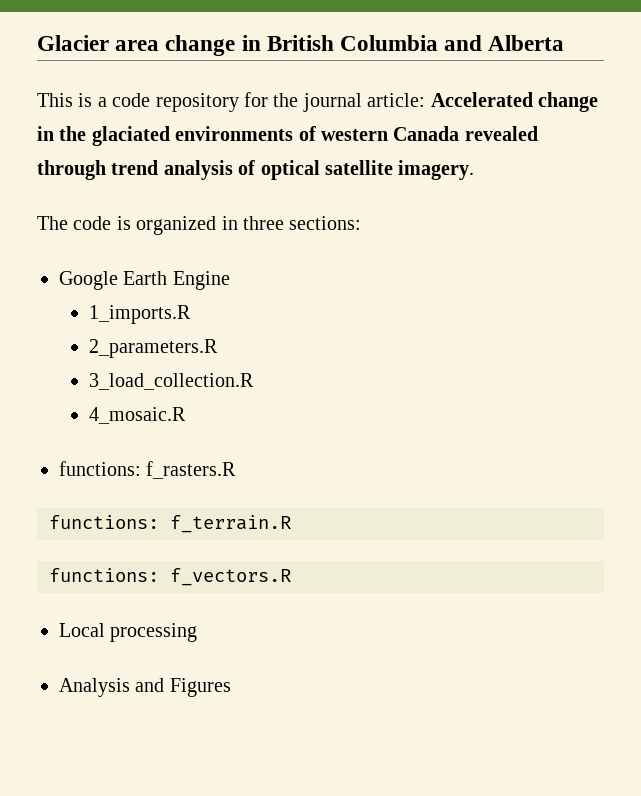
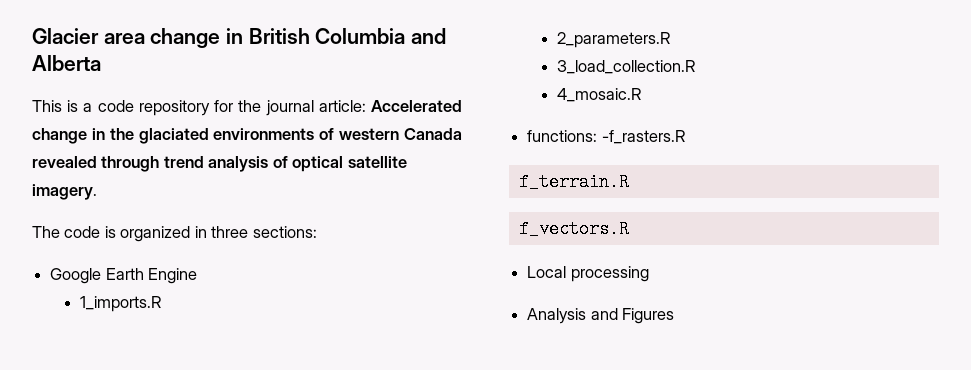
- functions: f_rasters.R
- functions: f_terrain.R
+ functions: -f_rasters.R
+ f_terrain.R
- functions: f_vectors.R
+ f_vectors.R

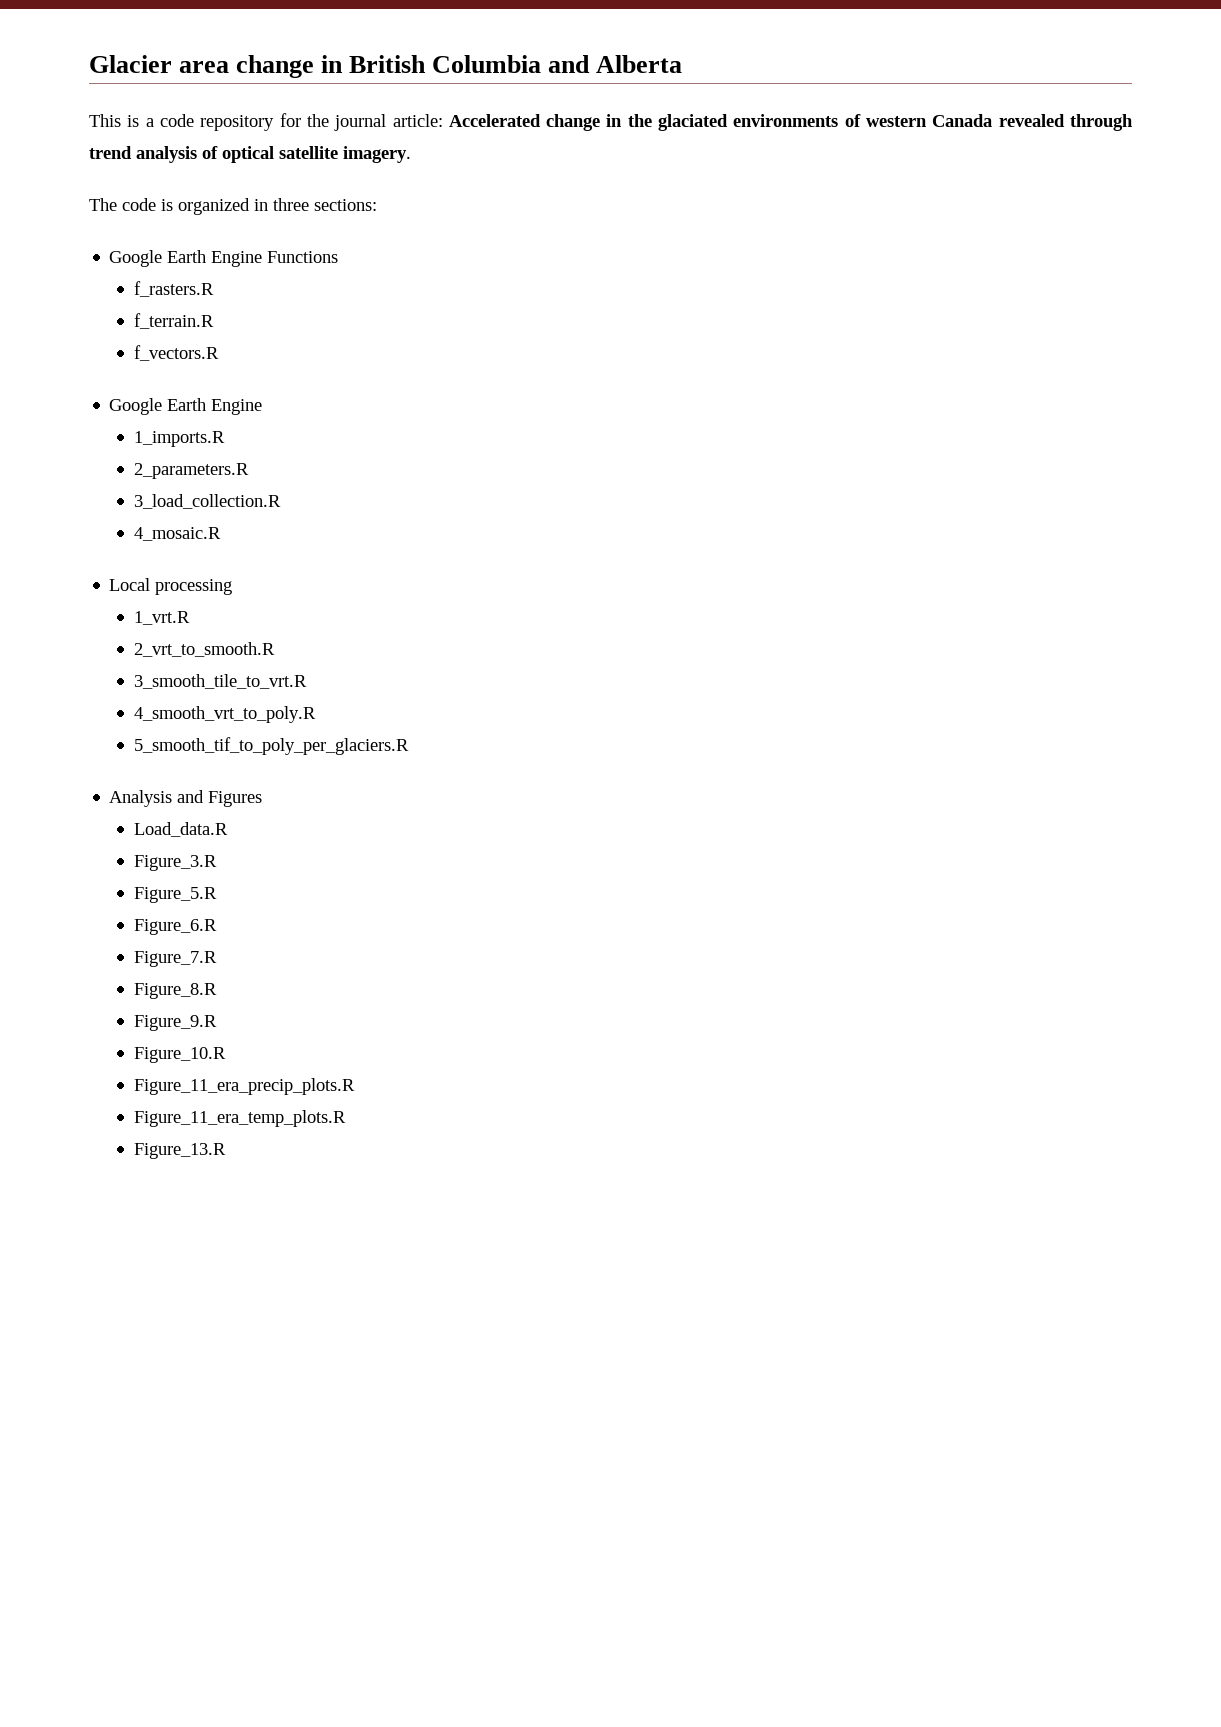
+ Google Earth Engine Functions
+ f_rasters.R
+ f_terrain.R
+ f_vectors.R
- functions: -f_rasters.R
- f_terrain.R
- f_vectors.R
  Local processing
+ 1_vrt.R
+ 2_vrt_to_smooth.R
+ 3_smooth_tile_to_vrt.R
+ 4_smooth_vrt_to_poly.R
+ 5_smooth_tif_to_poly_per_glaciers.R
  Analysis and Figures
+ Load_data.R
+ Figure_3.R
+ Figure_5.R
+ Figure_6.R
+ Figure_7.R
+ Figure_8.R
+ Figure_9.R
+ Figure_10.R
+ Figure_11_era_precip_plots.R
+ Figure_11_era_temp_plots.R
+ Figure_13.R

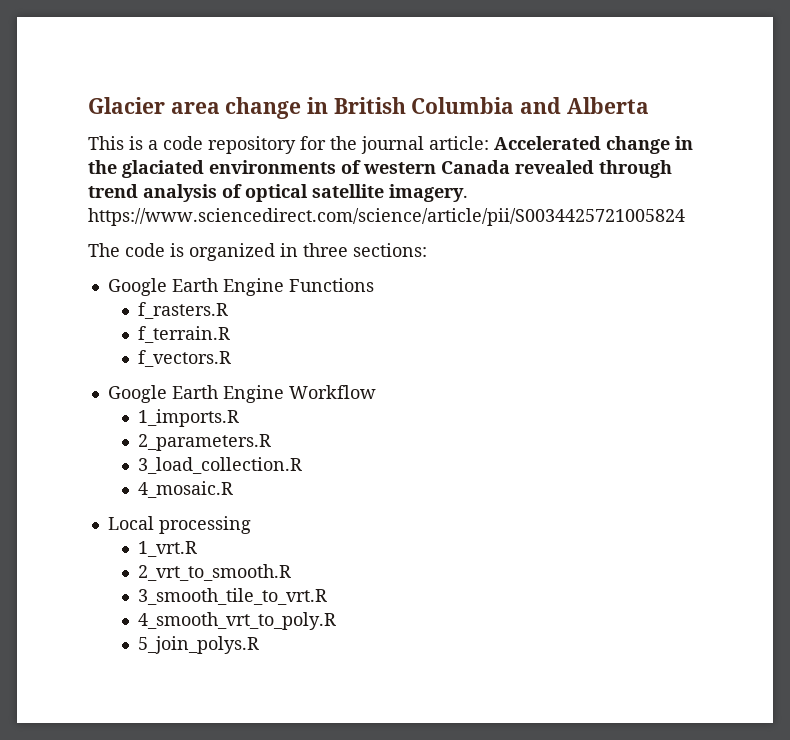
- This is a code repository for the journal article: Accelerated change in the glaciated environments of western Canada revealed through trend analysis of optical satellite imagery.
+ This is a code repository for the journal article: Accelerated change in the glaciated environments of western Canada revealed through trend analysis of optical satellite imagery. https://www.sciencedirect.com/science/article/pii/S0034425721005824
  f_vectors.R
- Google Earth Engine
+ Google Earth Engine Workflow
- 5_smooth_tif_to_poly_per_glaciers.R
- Analysis and Figures
- Load_data.R
- Figure_3.R
- Figure_5.R
- Figure_6.R
- Figure_7.R
- Figure_8.R
- Figure_9.R
- Figure_10.R
- Figure_11_era_precip_plots.R
- Figure_11_era_temp_plots.R
- Figure_13.R
+ 5_join_polys.R

